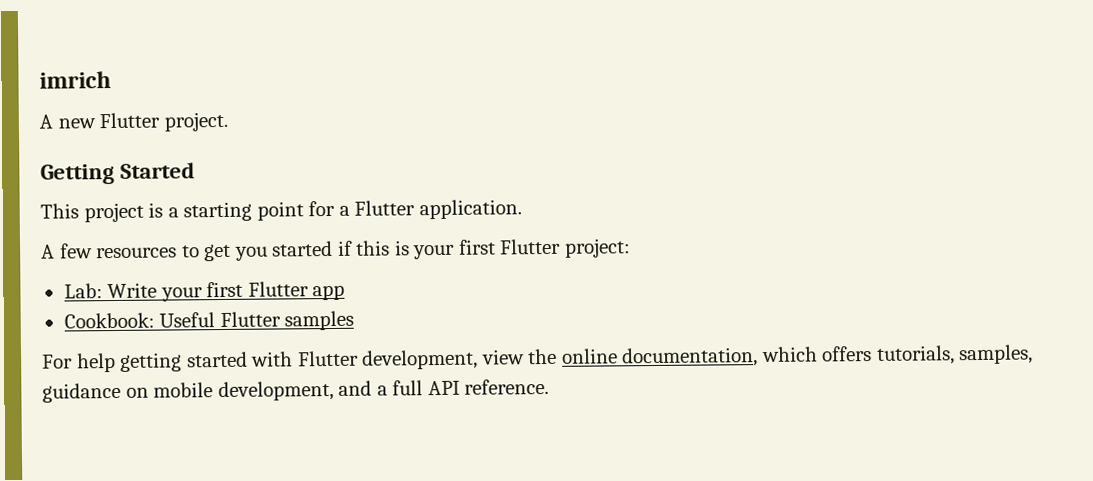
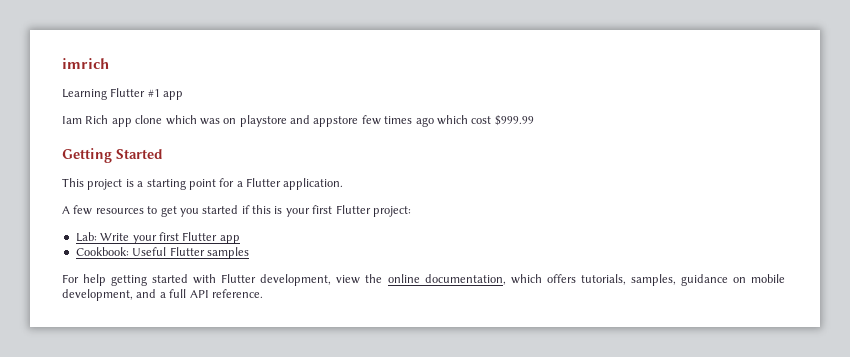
- A new Flutter project.
+ Learning Flutter #1 app
+ Iam Rich app clone which was on playstore and appstore few times ago which cost $999.99

